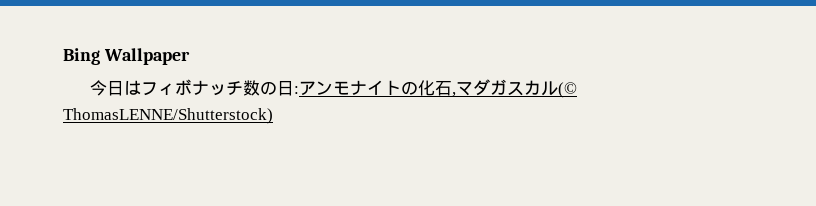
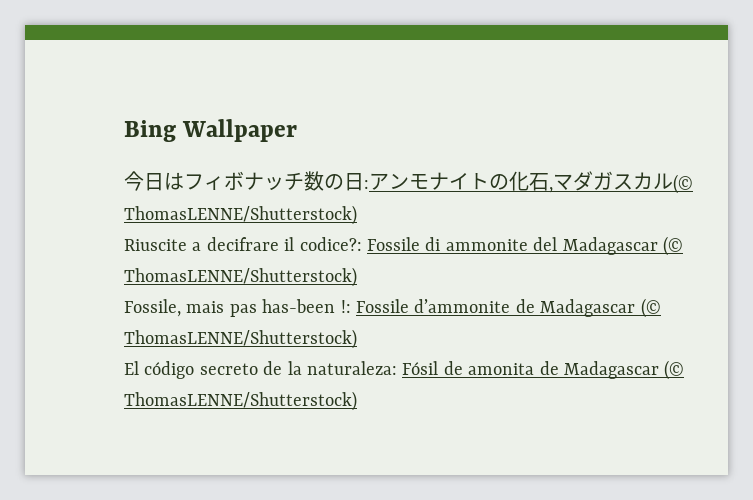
+ Riuscite a decifrare il codice?: Fossile di ammonite del Madagascar (© ThomasLENNE/Shutterstock)
+ Fossile, mais pas has-been !: Fossile d’ammonite de Madagascar (© ThomasLENNE/Shutterstock)
+ El código secreto de la naturaleza: Fósil de amonita de Madagascar (© ThomasLENNE/Shutterstock)

